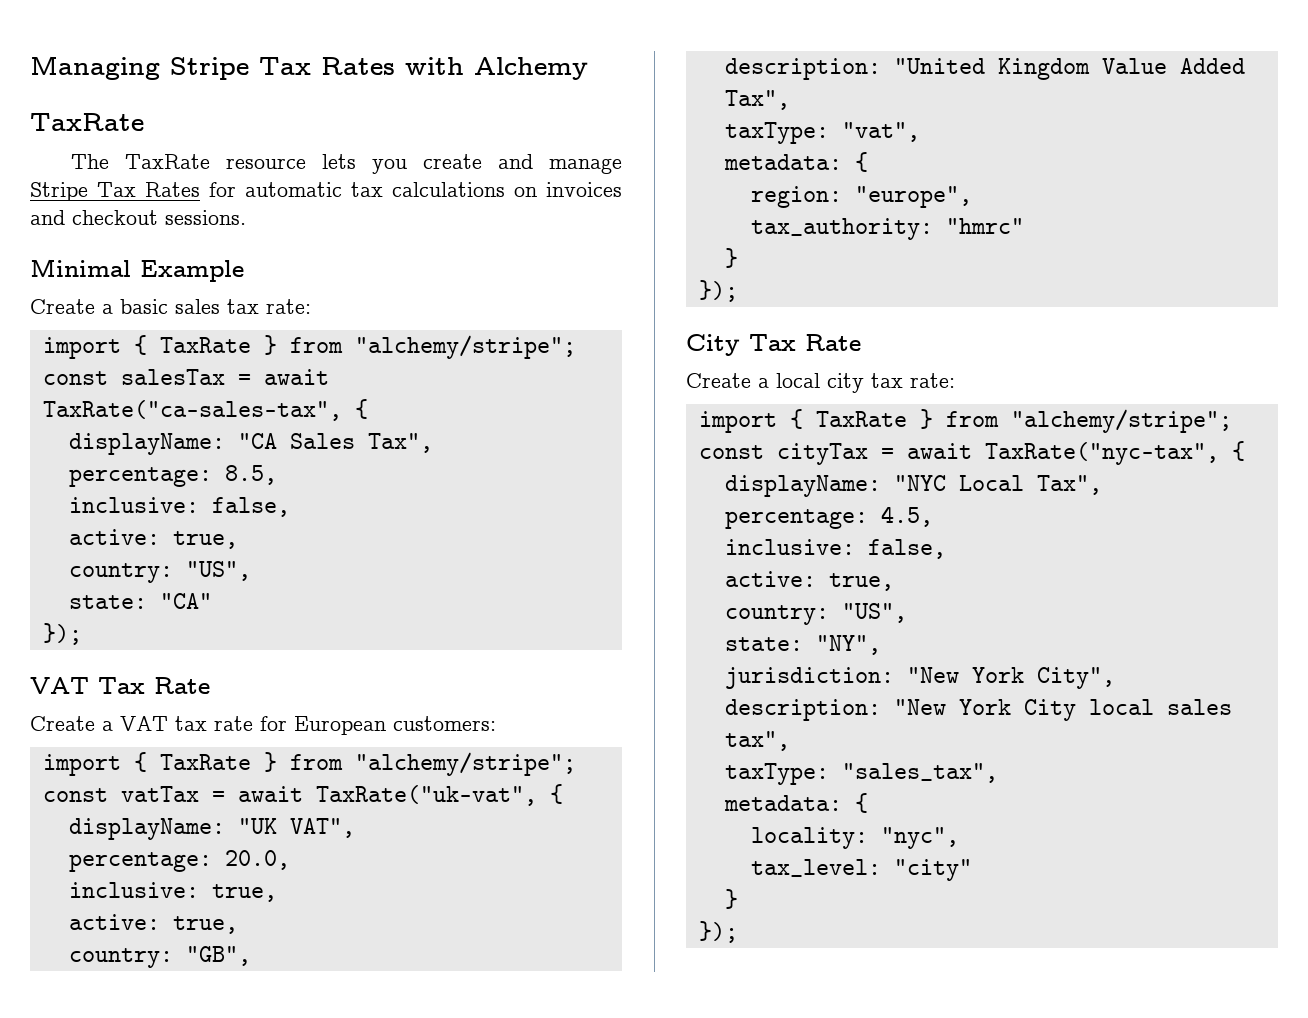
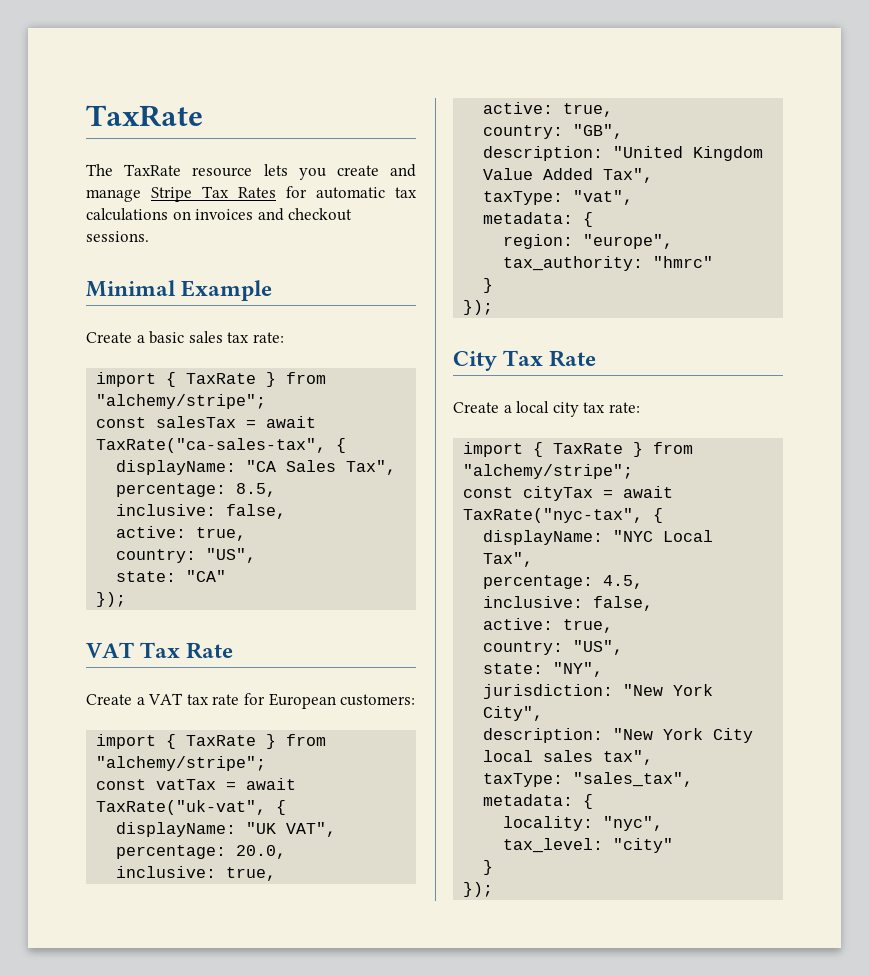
- Managing Stripe Tax Rates with Alchemy

